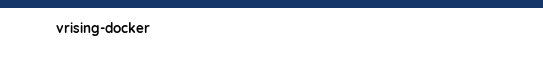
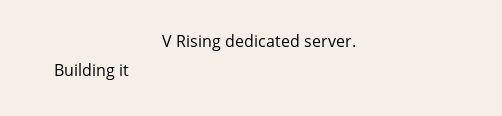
- vrising-docker
+ V Rising dedicated server.
+ Building it

